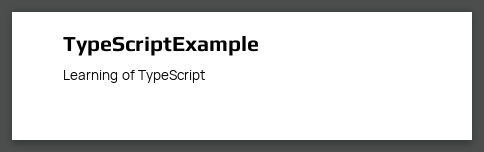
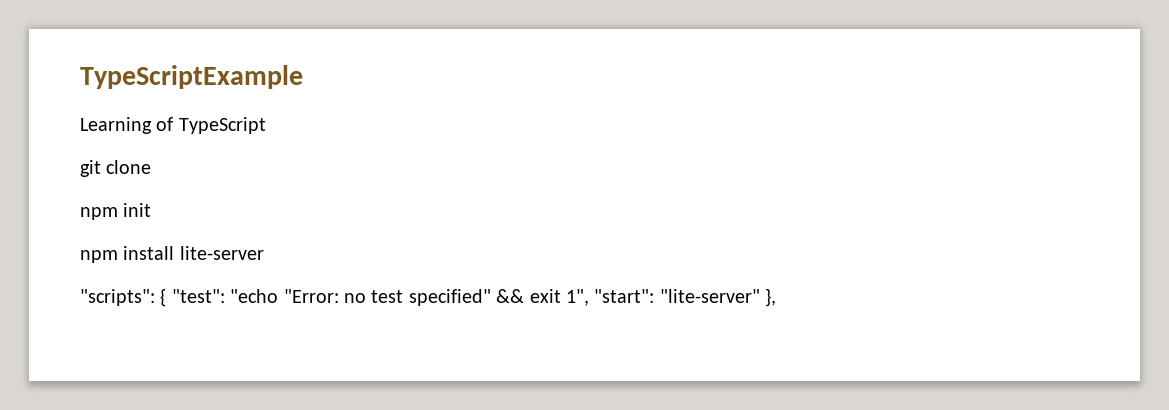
+ git clone
+ npm init
+ npm install lite-server
+ "scripts": { "test": "echo "Error: no test specified" && exit 1", "start": "lite-server" },

